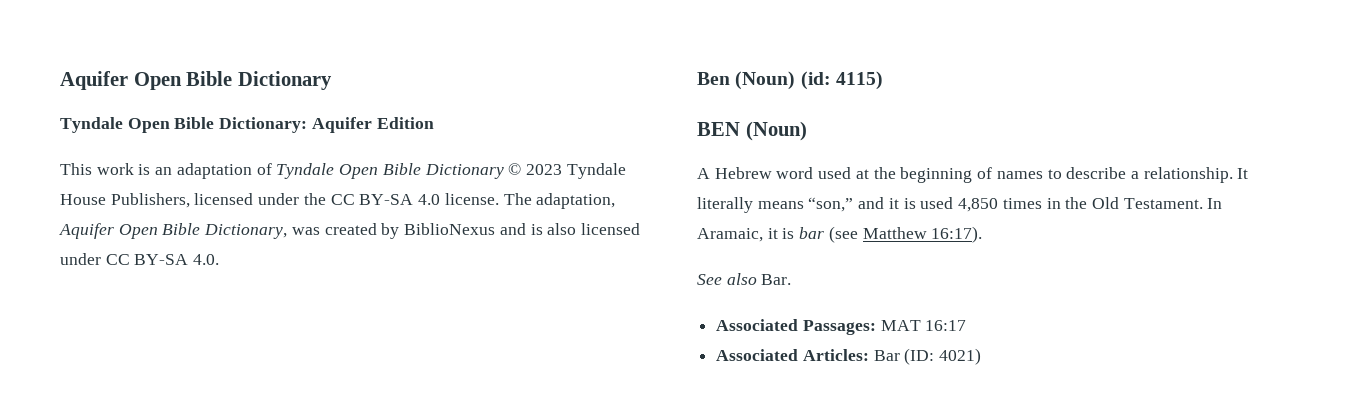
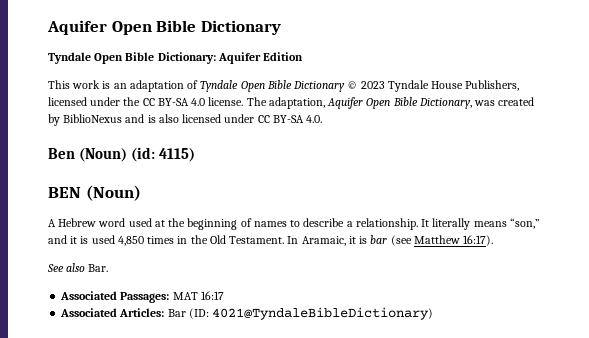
- Associated Articles: Bar (ID: 4021)
+ Associated Articles: Bar (ID: 4021@TyndaleBibleDictionary)

